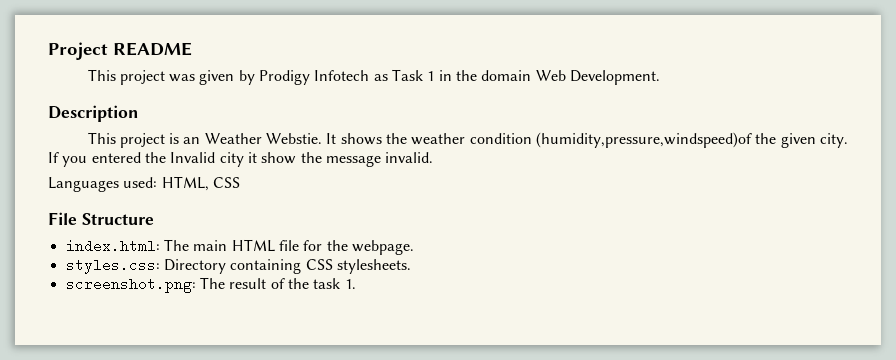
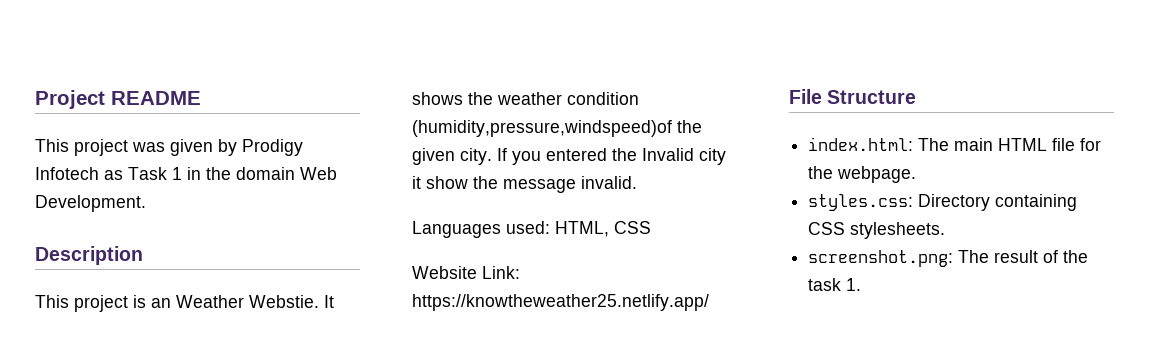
+ Website Link: https://knowtheweather25.netlify.app/

